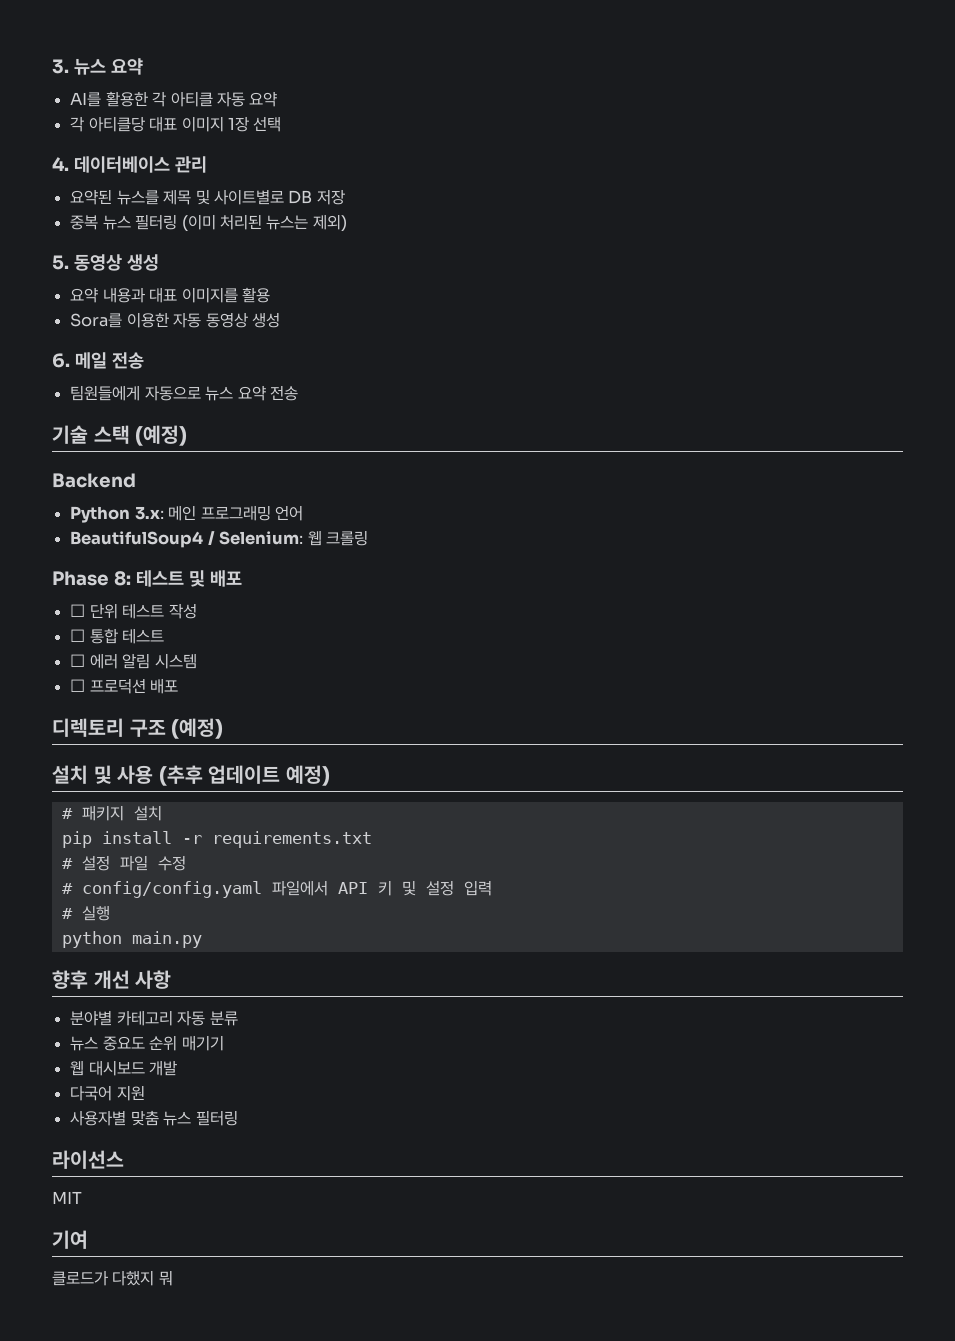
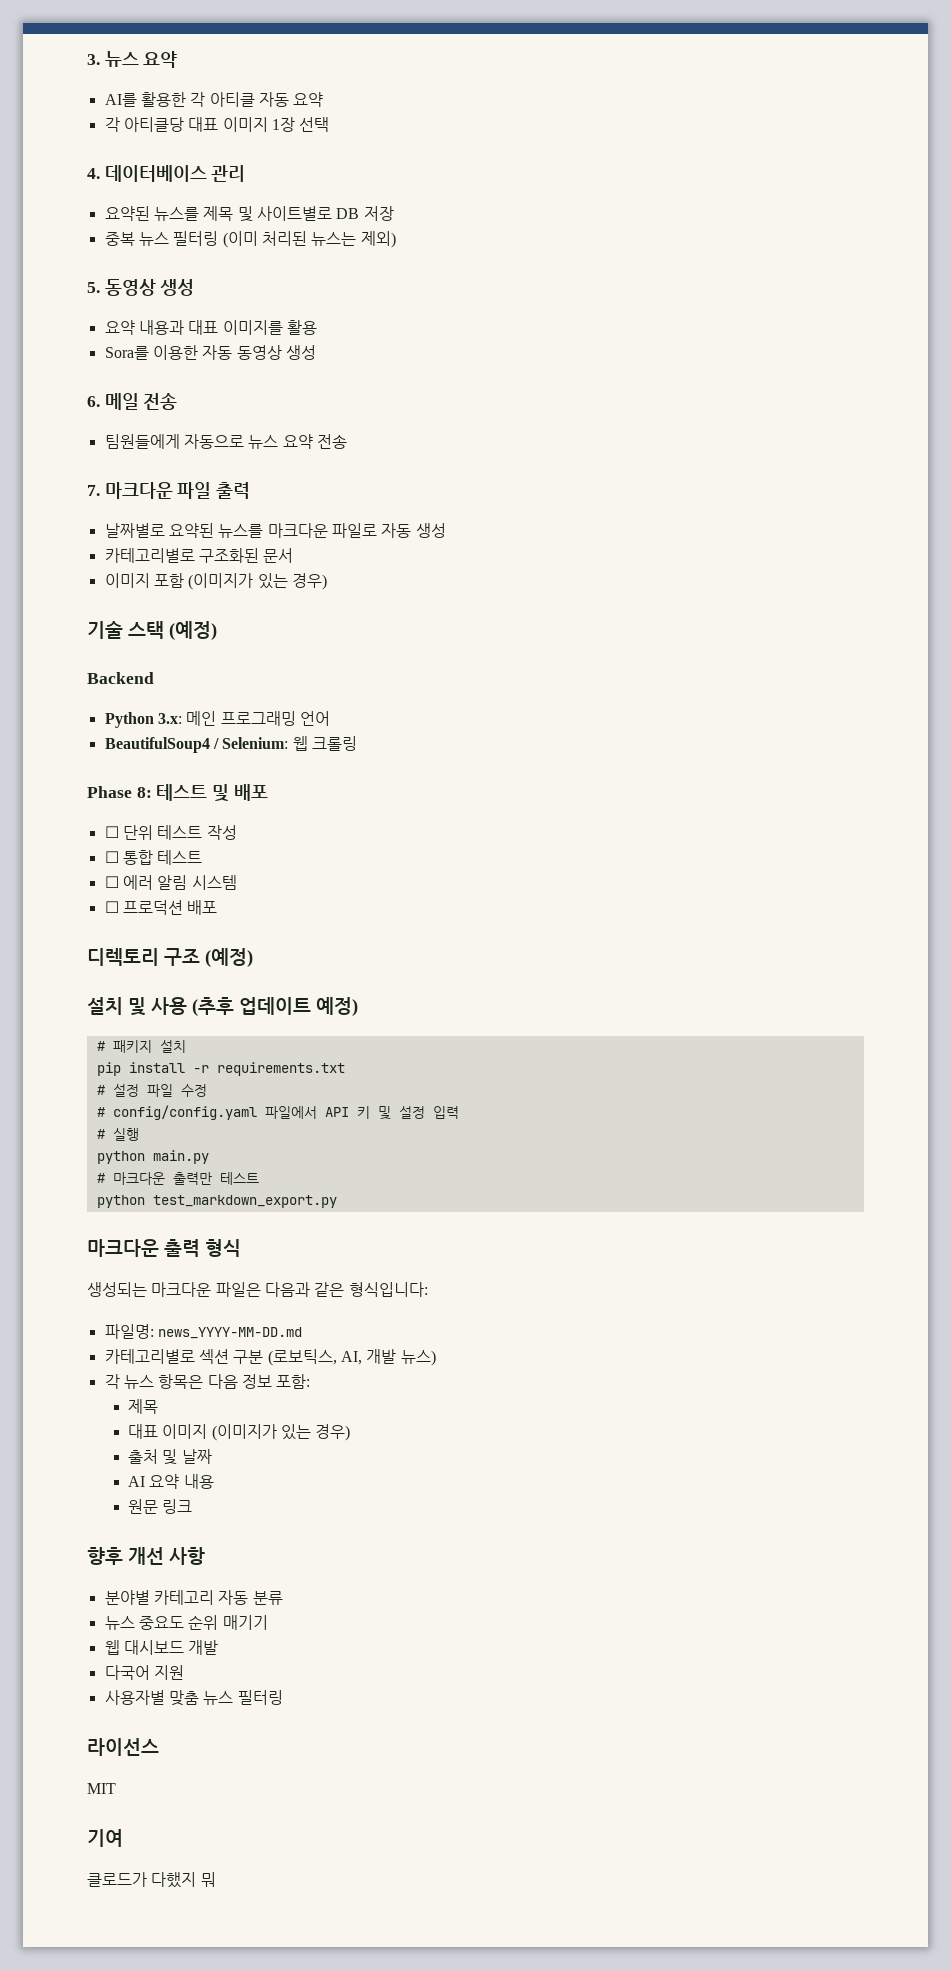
+ 7. 마크다운 파일 출력
+ 날짜별로 요약된 뉴스를 마크다운 파일로 자동 생성
+ 카테고리별로 구조화된 문서
+ 이미지 포함 (이미지가 있는 경우)
+ # 마크다운 출력만 테스트
+ python test_markdown_export.py
+ 마크다운 출력 형식
+ 생성되는 마크다운 파일은 다음과 같은 형식입니다:
+ 파일명: news_YYYY-MM-DD.md
+ 카테고리별로 섹션 구분 (로보틱스, AI, 개발 뉴스)
+ 각 뉴스 항목은 다음 정보 포함:
+ 제목
+ 대표 이미지 (이미지가 있는 경우)
+ 출처 및 날짜
+ AI 요약 내용
+ 원문 링크

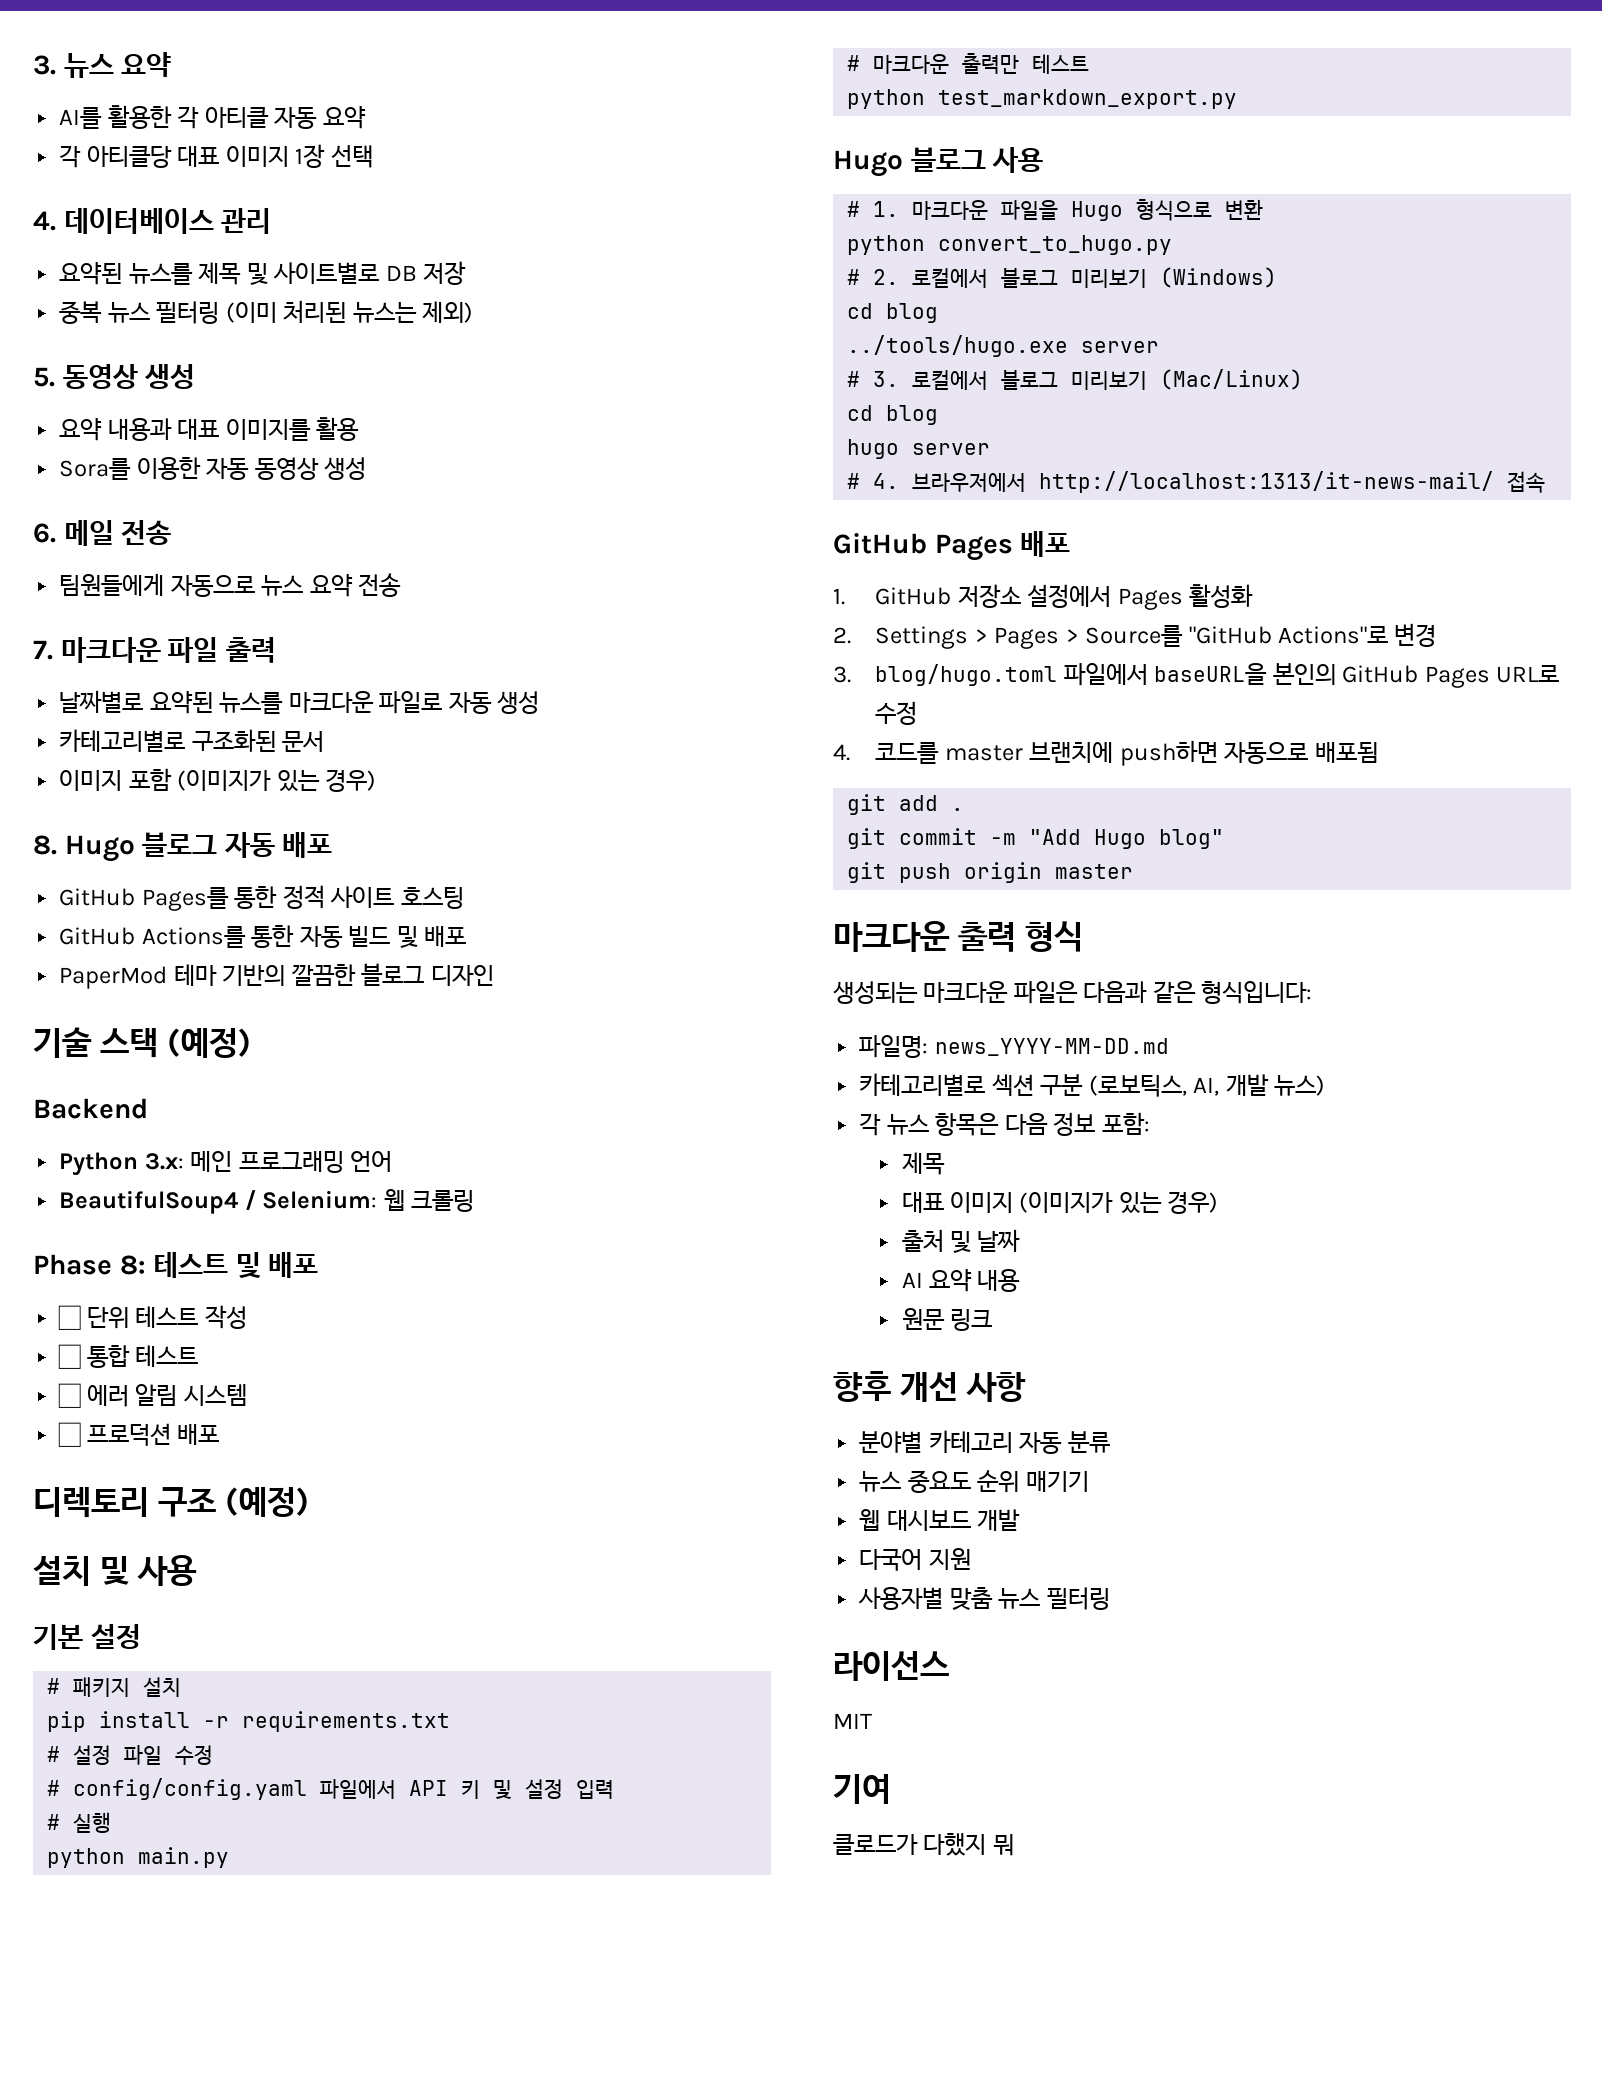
+ 8. Hugo 블로그 자동 배포
+ GitHub Pages를 통한 정적 사이트 호스팅
+ GitHub Actions를 통한 자동 빌드 및 배포
+ PaperMod 테마 기반의 깔끔한 블로그 디자인
- 설치 및 사용 (추후 업데이트 예정)
+ 설치 및 사용
+ 기본 설정
+ Hugo 블로그 사용
+ # 1. 마크다운 파일을 Hugo 형식으로 변환
+ python convert_to_hugo.py
+ # 2. 로컬에서 블로그 미리보기 (Windows)
+ cd blog
+ ../tools/hugo.exe server
+ # 3. 로컬에서 블로그 미리보기 (Mac/Linux)
+ cd blog
+ hugo server
+ # 4. 브라우저에서 http://localhost:1313/it-news-mail/ 접속
+ GitHub Pages 배포
+ 1. GitHub 저장소 설정에서 Pages 활성화
+ 2. Settings > Pages > Source를 "GitHub Actions"로 변경
+ 3. blog/hugo.toml 파일에서 baseURL을 본인의 GitHub Pages URL로 수정
+ 4. 코드를 master 브랜치에 push하면 자동으로 배포됨
+ git add .
+ git commit -m "Add Hugo blog"
+ git push origin master

